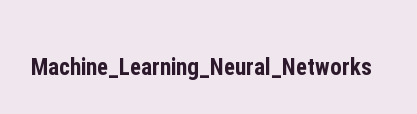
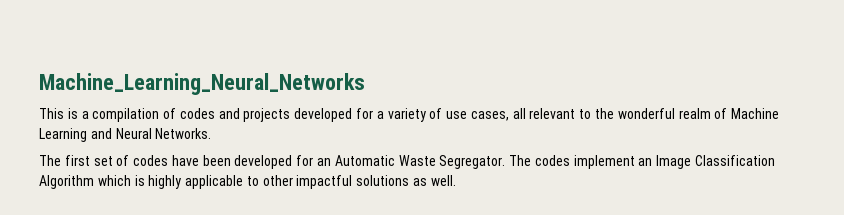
+ This is a compilation of codes and projects developed for a variety of use cases, all relevant to the wonderful realm of Machine Learning and Neural Networks.
+ The first set of codes have been developed for an Automatic Waste Segregator. The codes implement an Image Classification Algorithm which is highly applicable to other impactful solutions as well.

